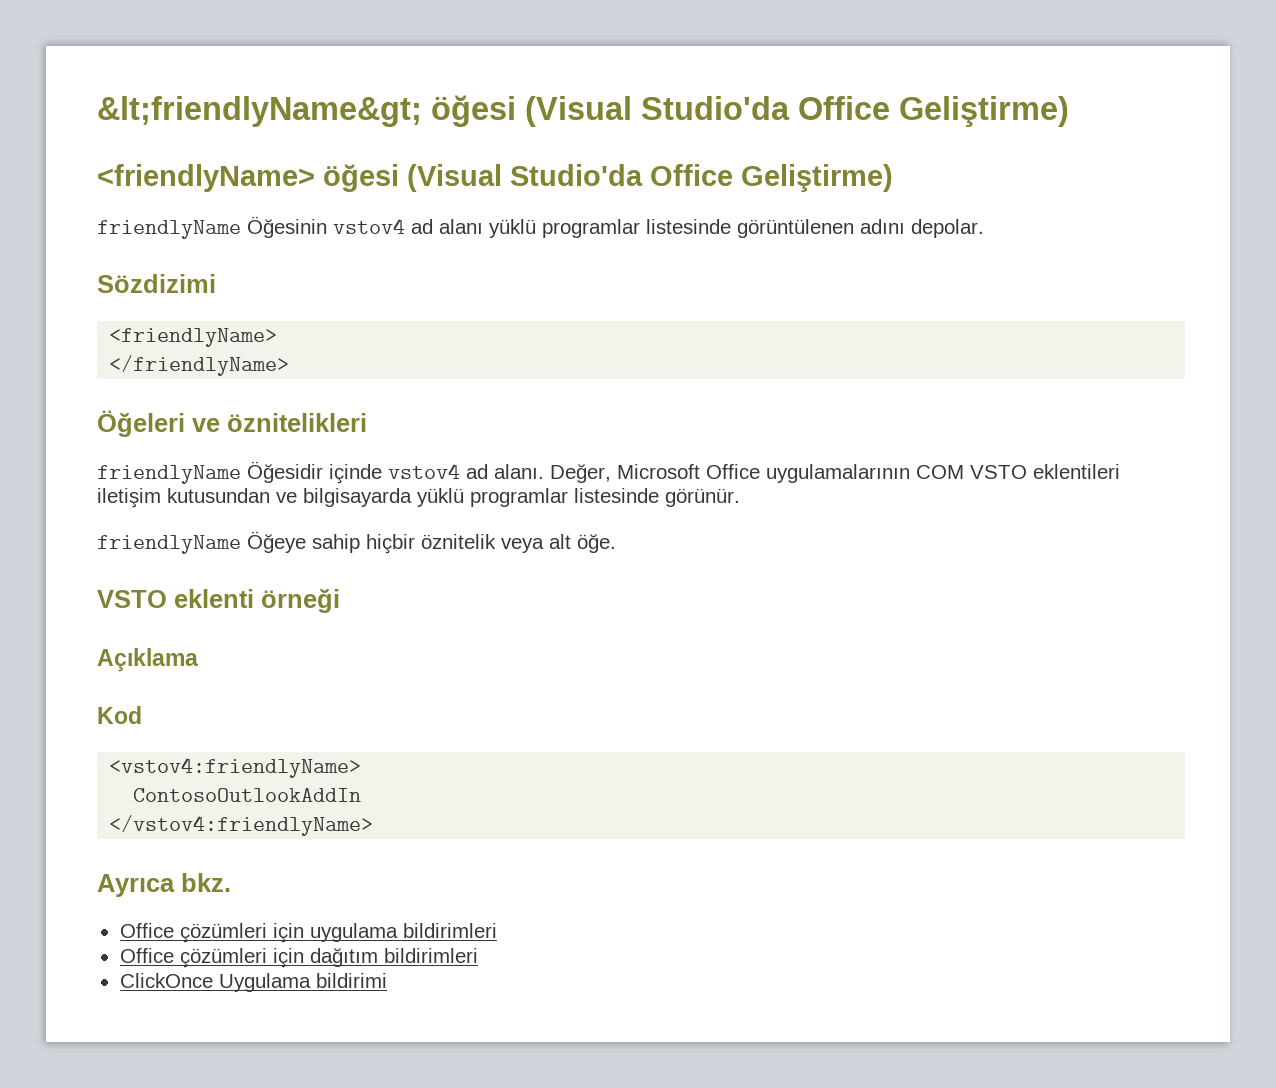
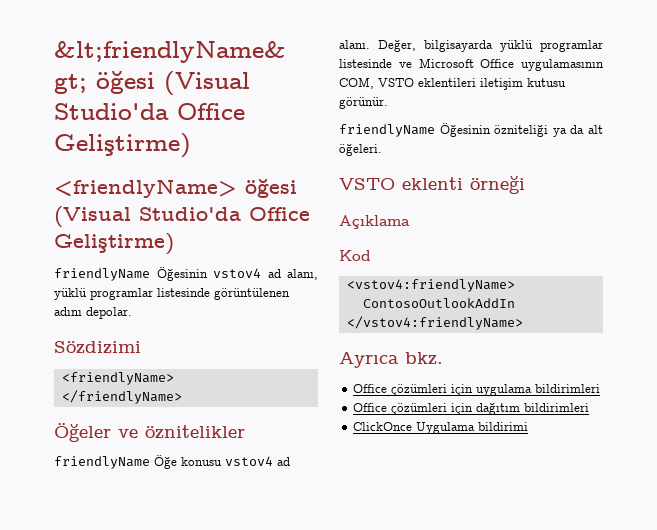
- friendlyName Öğesinin vstov4 ad alanı yüklü programlar listesinde görüntülenen adını depolar.
+ friendlyName Öğesinin vstov4 ad alanı, yüklü programlar listesinde görüntülenen adını depolar.
- Öğeleri ve öznitelikleri
- friendlyName Öğesidir içinde vstov4 ad alanı.
+ Öğeler ve öznitelikler
+ friendlyName Öğe konusu vstov4 ad alanı.
- Değer, Microsoft Office uygulamalarının COM VSTO eklentileri iletişim kutusundan ve bilgisayarda yüklü programlar listesinde görünür.
- friendlyName Öğeye sahip hiçbir öznitelik veya alt öğe.
+ Değer, bilgisayarda yüklü programlar listesinde ve Microsoft Office uygulamasının COM, VSTO eklentileri iletişim kutusu görünür.
+ friendlyName Öğesinin özniteliği ya da alt öğeleri.

